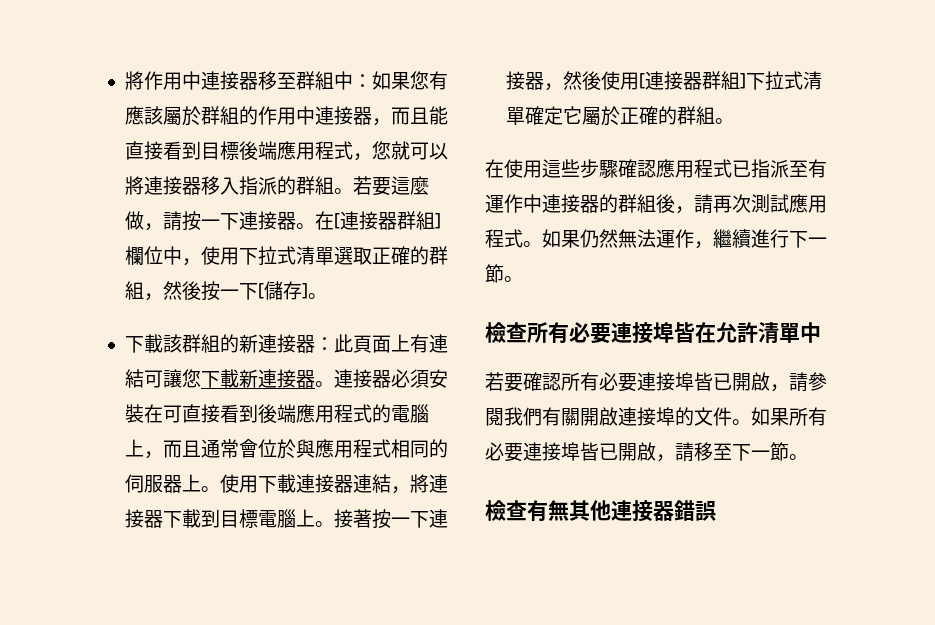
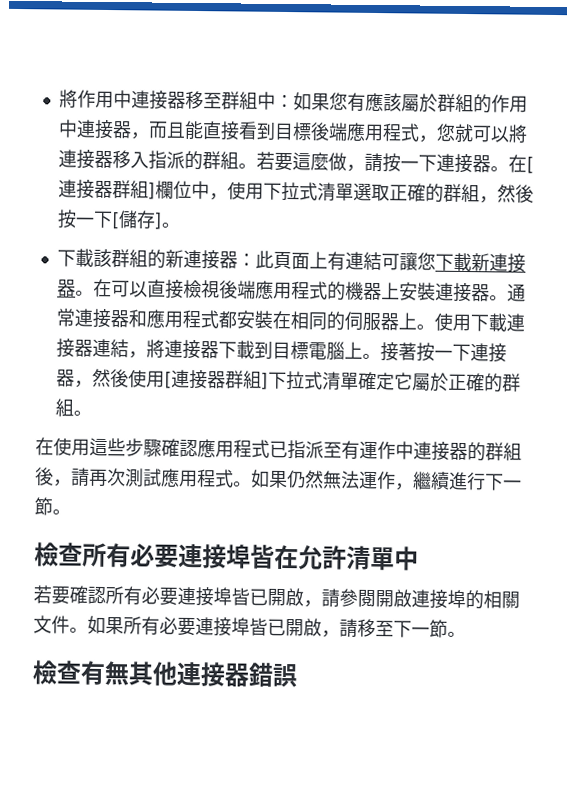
- 連接器必須安裝在可直接看到後端應用程式的電腦上，而且通常會位於與應用程式相同的伺服器上。
+ 在可以直接檢視後端應用程式的機器上安裝連接器。通常連接器和應用程式都安裝在相同的伺服器上。
- 若要確認所有必要連接埠皆已開啟，請參閱我們有關開啟連接埠的文件。
+ 若要確認所有必要連接埠皆已開啟，請參閱開啟連接埠的相關文件。

